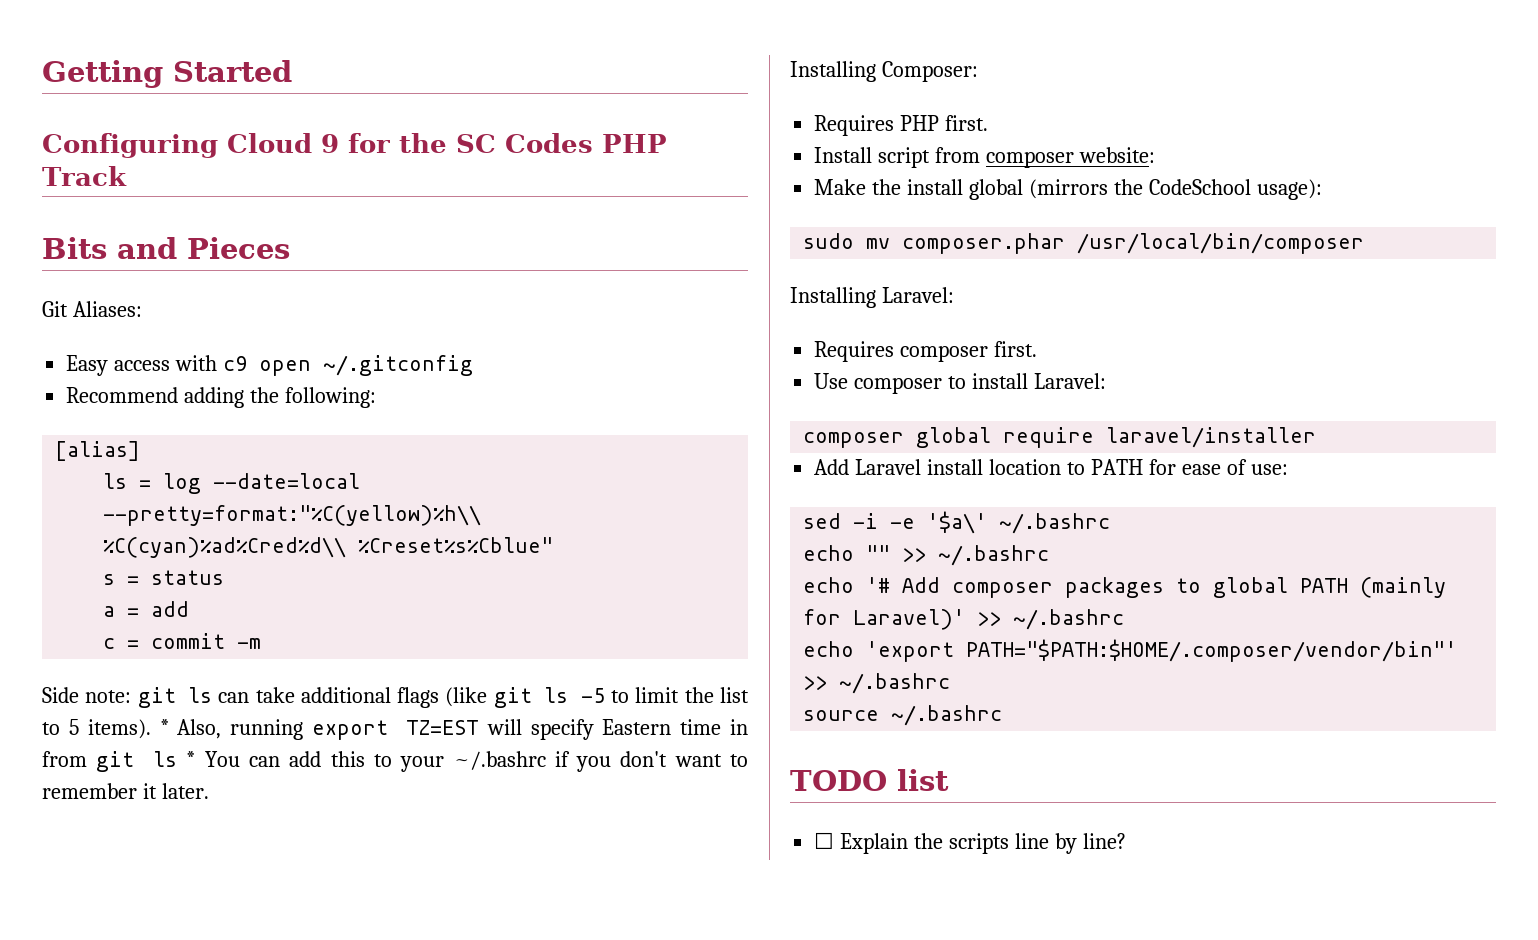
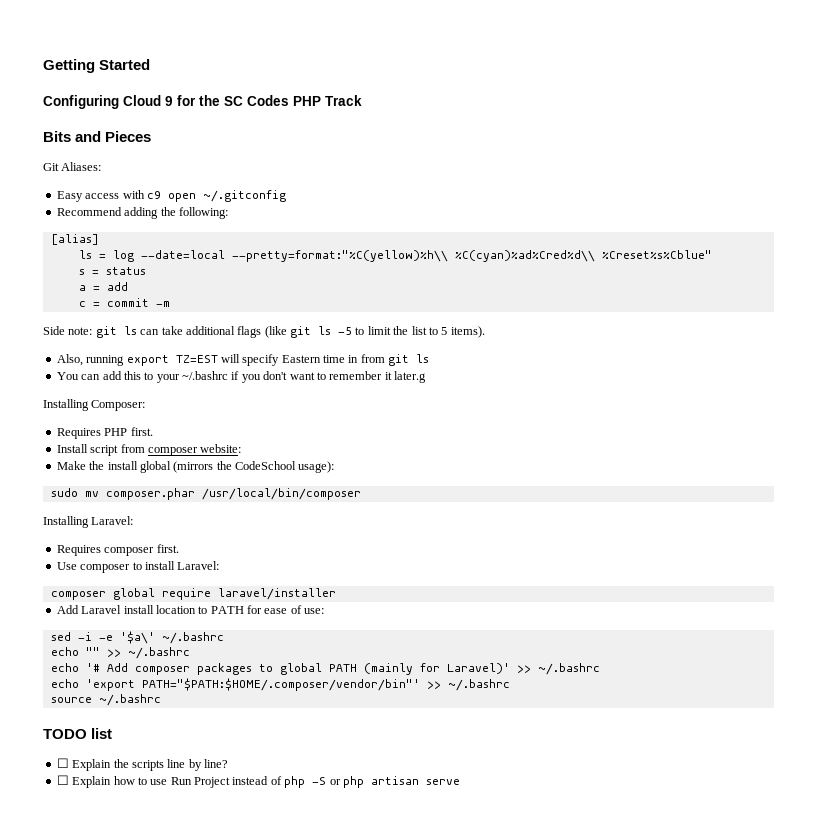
- Side note: git ls can take additional flags (like git ls -5 to limit the list to 5 items). * Also, running export TZ=EST will specify Eastern time in from git ls * You can add this to your ~/.bashrc if you don't want to remember it later.
+ Side note: git ls can take additional flags (like git ls -5 to limit the list to 5 items).
+ Also, running export TZ=EST will specify Eastern time in from git ls
+ You can add this to your ~/.bashrc if you don't want to remember it later.g
+ ☐ Explain how to use Run Project instead of php -S or php artisan serve

